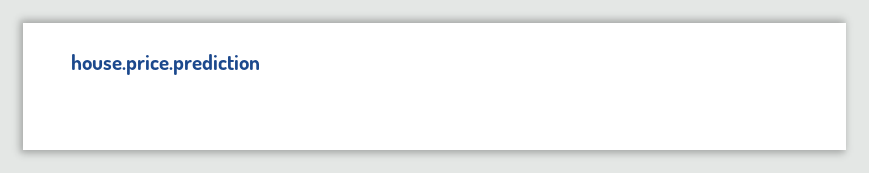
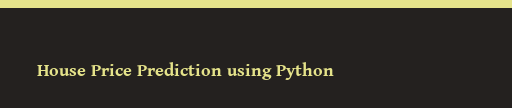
- house.price.prediction
+ House Price Prediction using Python

